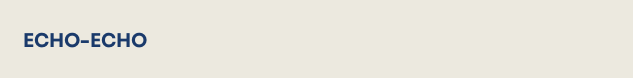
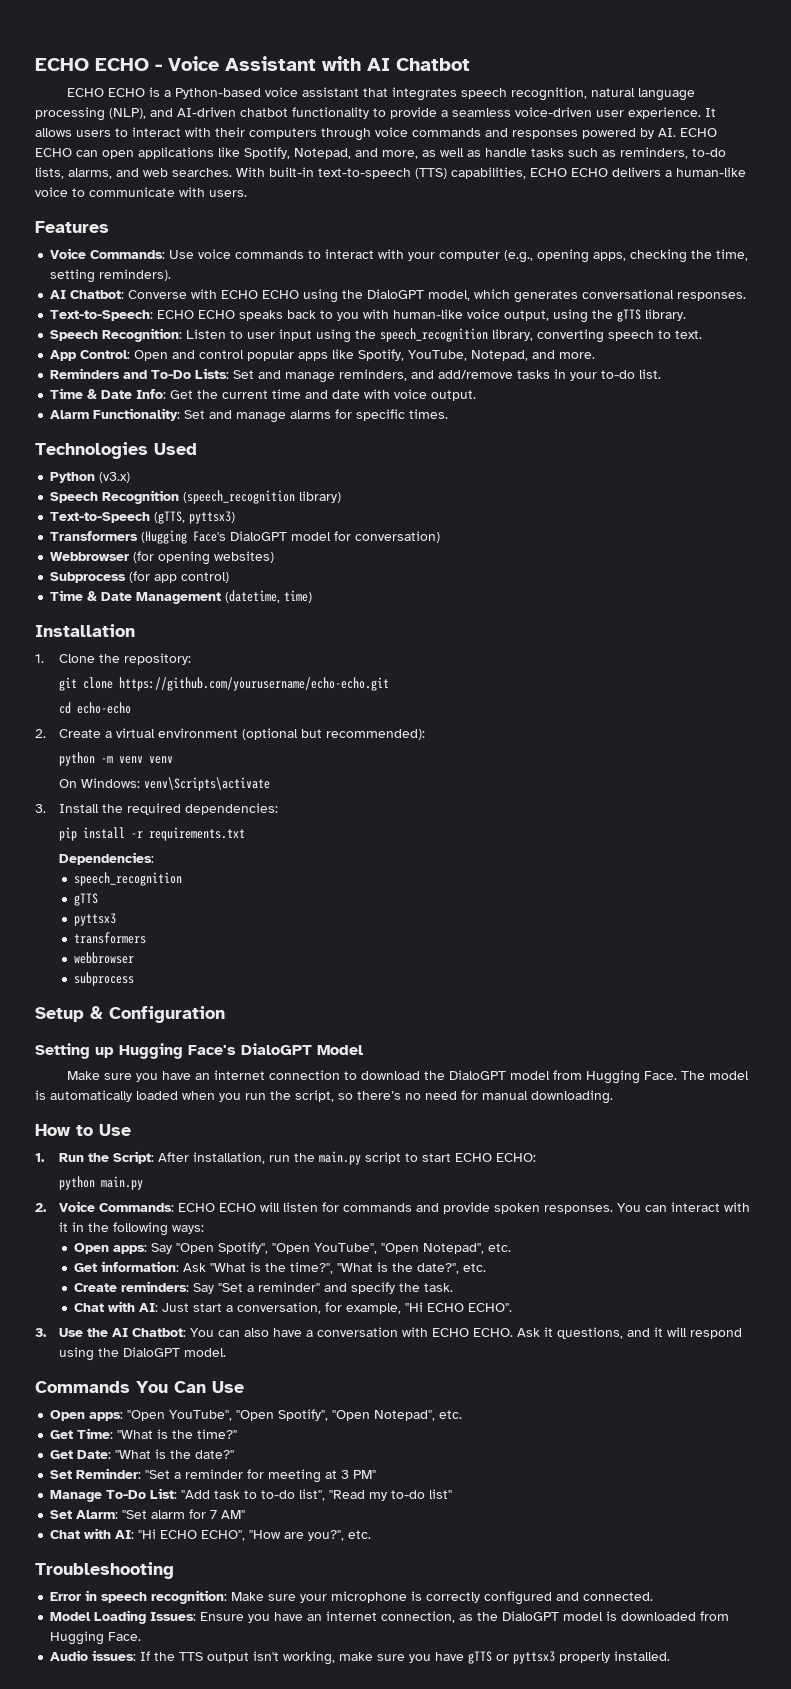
- ECHO-ECHO
+ ECHO ECHO - Voice Assistant with AI Chatbot
+ ECHO ECHO is a Python-based voice assistant that integrates speech recognition, natural language processing (NLP), and AI-driven chatbot functionality to provide a seamless voice-driven user experience. It allows users to interact with their computers through voice commands and responses powered by AI. ECHO ECHO can open applications like Spotify, Notepad, and more, as well as handle tasks such as reminders, to-do lists, alarms, and web searches. With built-in text-to-speech (TTS) capabilities, ECHO ECHO delivers a human-like voice to communicate with users.
+ Features
+ Voice Commands: Use voice commands to interact with your computer (e.g., opening apps, checking the time, setting reminders).
+ AI Chatbot: Converse with ECHO ECHO using the DialoGPT model, which generates conversational responses.
+ Text-to-Speech: ECHO ECHO speaks back to you with human-like voice output, using the gTTS library.
+ Speech Recognition: Listen to user input using the speech_recognition library, converting speech to text.
+ App Control: Open and control popular apps like Spotify, YouTube, Notepad, and more.
+ Reminders and To-Do Lists: Set and manage reminders, and add/remove tasks in your to-do list.
+ Time & Date Info: Get the current time and date with voice output.
+ Alarm Functionality: Set and manage alarms for specific times.
+ Technologies Used
+ Python (v3.x)
+ Speech Recognition (speech_recognition library)
+ Text-to-Speech (gTTS, pyttsx3)
+ Transformers (Hugging Face's DialoGPT model for conversation)
+ Webbrowser (for opening websites)
+ Subprocess (for app control)
+ Time & Date Management (datetime, time)
+ Installation
+ 1. Clone the repository:
+ git clone https://github.com/yourusername/echo-echo.git
+ cd echo-echo
+ 2. Create a virtual environment (optional but recommended):
+ python -m venv venv
+ On Windows: venv\Scripts\activate
+ 3. Install the required dependencies:
+ pip install -r requirements.txt
+ Dependencies:
+ speech_recognition
+ gTTS
+ pyttsx3
+ transformers
+ webbrowser
+ subprocess
+ Setup & Configuration
+ Setting up Hugging Face's DialoGPT Model
+ Make sure you have an internet connection to download the DialoGPT model from Hugging Face. The model is automatically loaded when you run the script, so there’s no need for manual downloading.
+ How to Use
+ 1. Run the Script: After installation, run the main.py script to start ECHO ECHO:
+ python main.py
+ 2. Voice Commands: ECHO ECHO will listen for commands and provide spoken responses. You can interact with it in the following ways:
+ Open apps: Say "Open Spotify", "Open YouTube", "Open Notepad", etc.
+ Get information: Ask "What is the time?", "What is the date?", etc.
+ Create reminders: Say "Set a reminder" and specify the task.
+ Chat with AI: Just start a conversation, for example, "Hi ECHO ECHO".
+ 3. Use the AI Chatbot: You can also have a conversation with ECHO ECHO. Ask it questions, and it will respond using the DialoGPT model.
+ Commands You Can Use
+ Open apps: "Open YouTube", "Open Spotify", "Open Notepad", etc.
+ Get Time: "What is the time?"
+ Get Date: "What is the date?"
+ Set Reminder: "Set a reminder for meeting at 3 PM"
+ Manage To-Do List: "Add task to to-do list", "Read my to-do list"
+ Set Alarm: "Set alarm for 7 AM"
+ Chat with AI: "Hi ECHO ECHO", "How are you?", etc.
+ Troubleshooting
+ Error in speech recognition: Make sure your microphone is correctly configured and connected.
+ Model Loading Issues: Ensure you have an internet connection, as the DialoGPT model is downloaded from Hugging Face.
+ Audio issues: If the TTS output isn't working, make sure you have gTTS or pyttsx3 properly installed.

